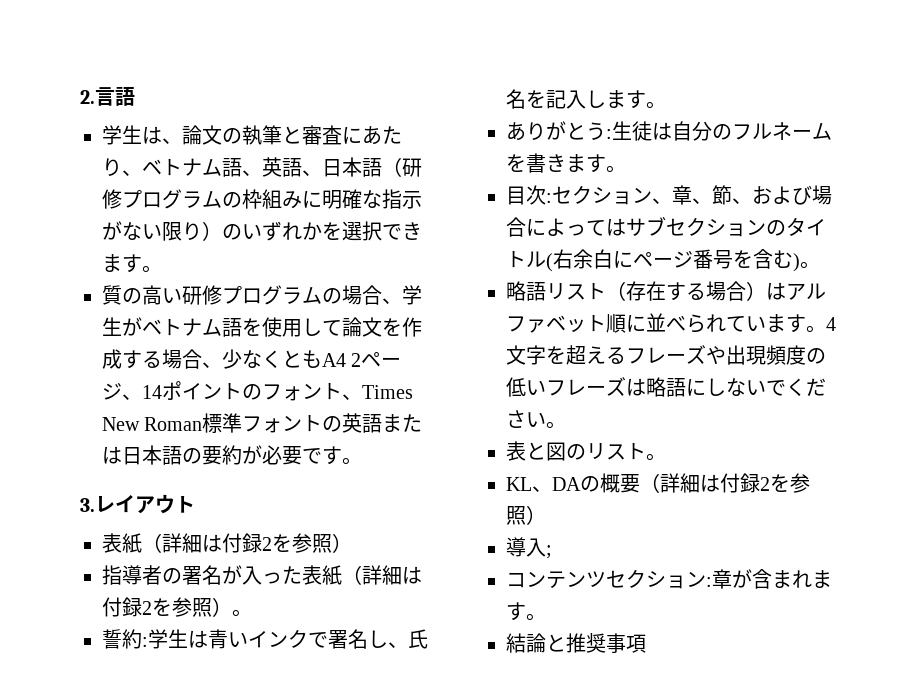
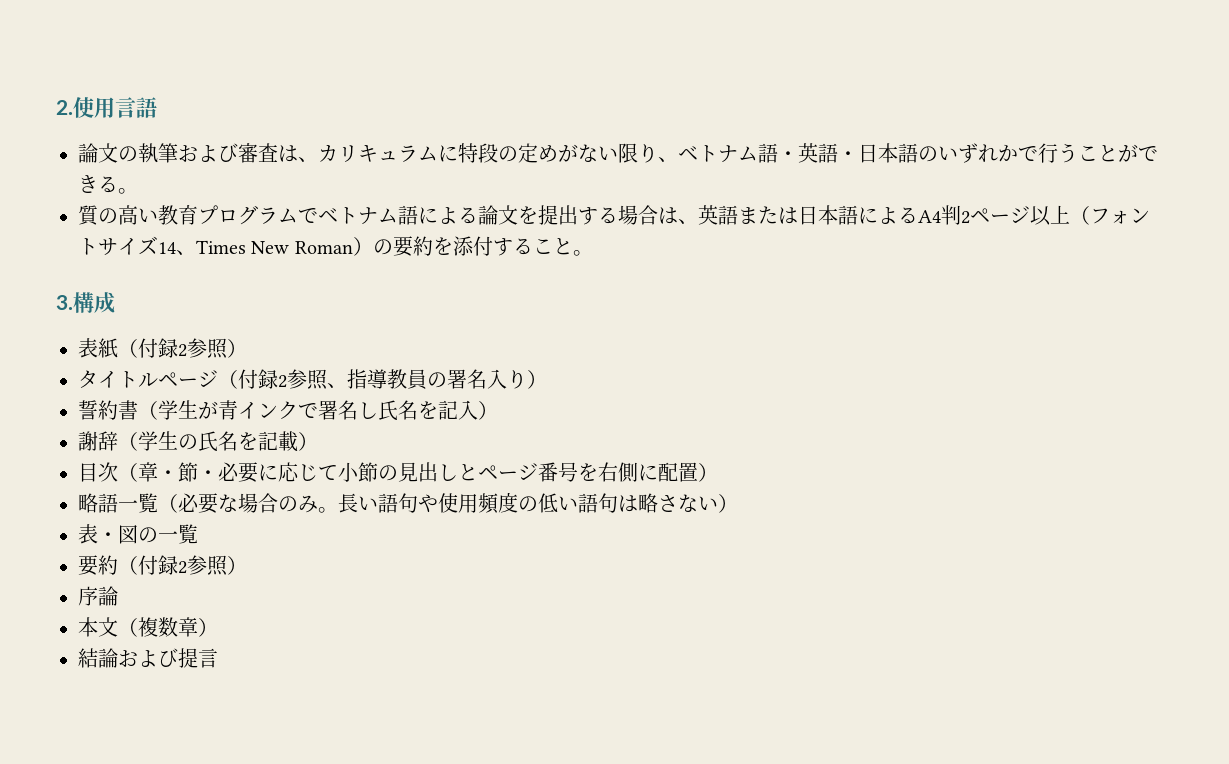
- 2.言語
+ 2.使用言語
- 学生は、論文の執筆と審査にあたり、ベトナム語、英語、日本語（研修プログラムの枠組みに明確な指示がない限り）のいずれかを選択できます。
+ 論文の執筆および審査は、カリキュラムに特段の定めがない限り、ベトナム語・英語・日本語のいずれかで行うことができる。
- 質の高い研修プログラムの場合、学生がベトナム語を使用して論文を作成する場合、少なくともA4 2ページ、14ポイントのフォント、Times New Roman標準フォントの英語または日本語の要約が必要です。
+ 質の高い教育プログラムでベトナム語による論文を提出する場合は、英語または日本語によるA4判2ページ以上（フォントサイズ14、Times New Roman）の要約を添付すること。
- 3.レイアウト
- 表紙（詳細は付録2を参照）
- 指導者の署名が入った表紙（詳細は付録2を参照）。
+ 3.構成
+ 表紙（付録2参照）
+ タイトルページ（付録2参照、指導教員の署名入り）
- 誓約:学生は青いインクで署名し、氏名を記入します。
- ありがとう:生徒は自分のフルネームを書きます。
- 目次:セクション、章、節、および場合によってはサブセクションのタイトル(右余白にページ番号を含む)。
- 略語リスト（存在する場合）はアルファベット順に並べられています。4文字を超えるフレーズや出現頻度の低いフレーズは略語にしないでください。
- 表と図のリスト。
- KL、DAの概要（詳細は付録2を参照）
- 導入;
- コンテンツセクション:章が含まれます。
+ 誓約書（学生が青インクで署名し氏名を記入）
+ 謝辞（学生の氏名を記載）
+ 目次（章・節・必要に応じて小節の見出しとページ番号を右側に配置）
+ 略語一覧（必要な場合のみ。長い語句や使用頻度の低い語句は略さない）
+ 表・図の一覧
+ 要約（付録2参照）
+ 序論
+ 本文（複数章）
- 結論と推奨事項
+ 結論および提言

